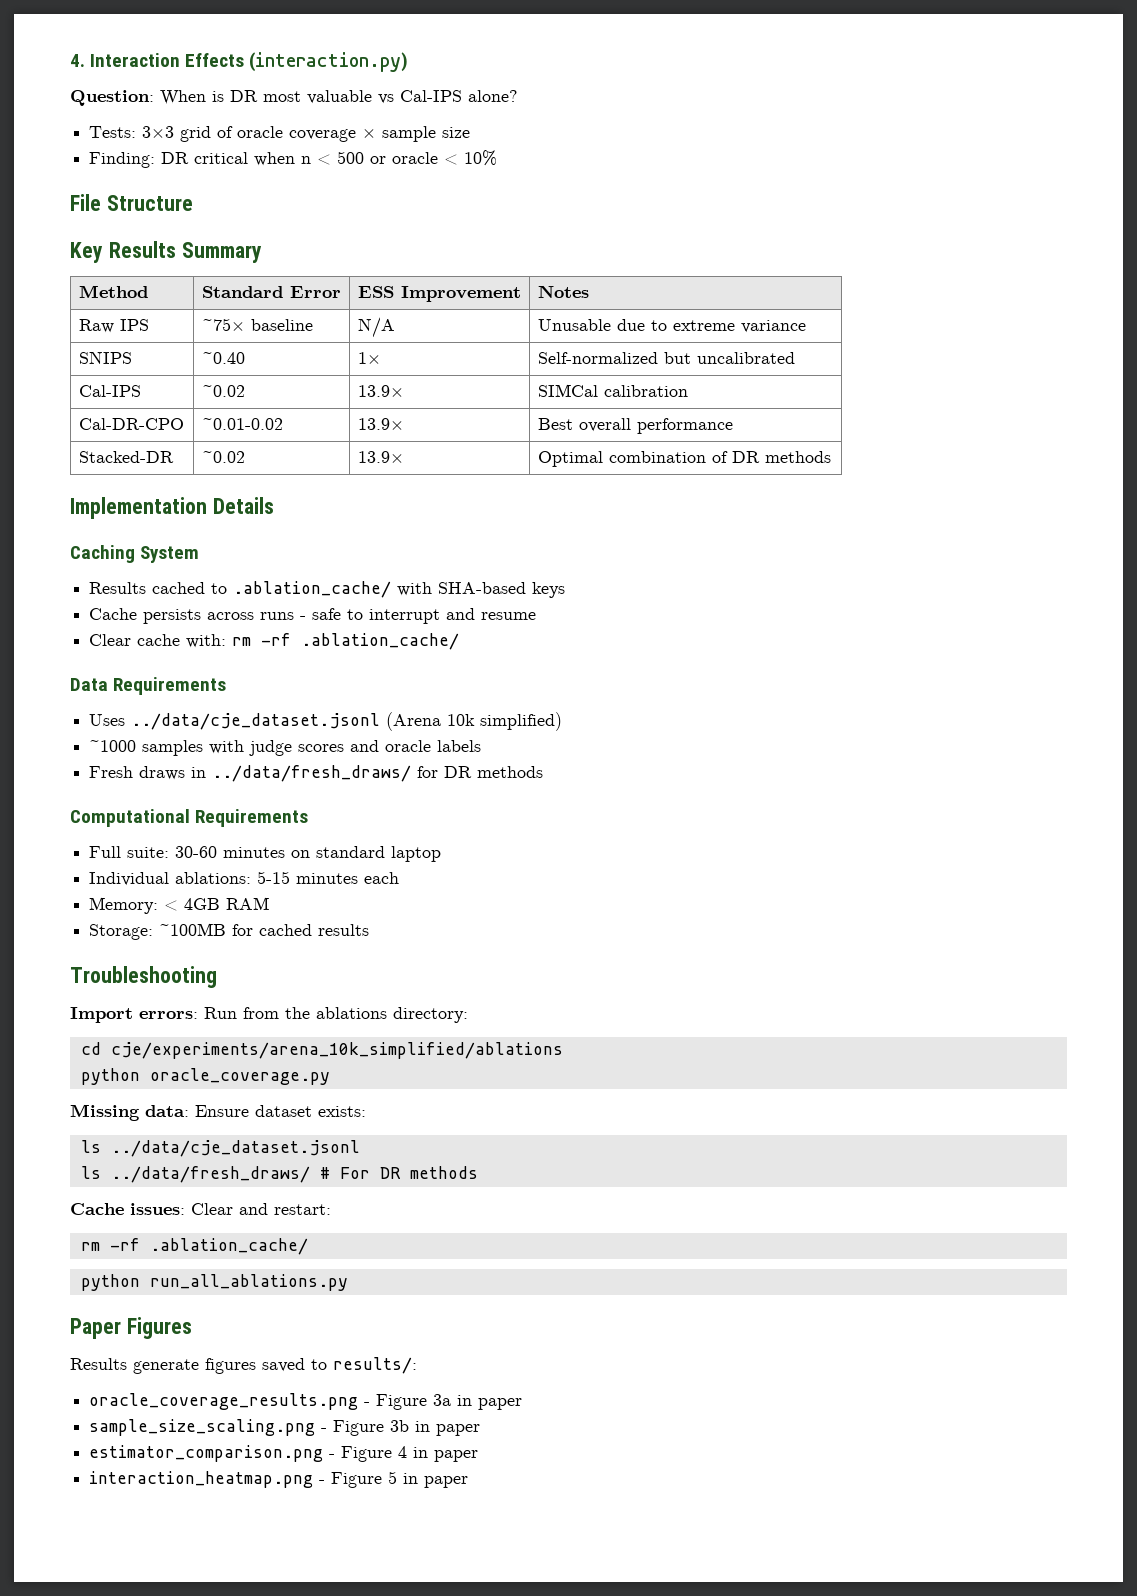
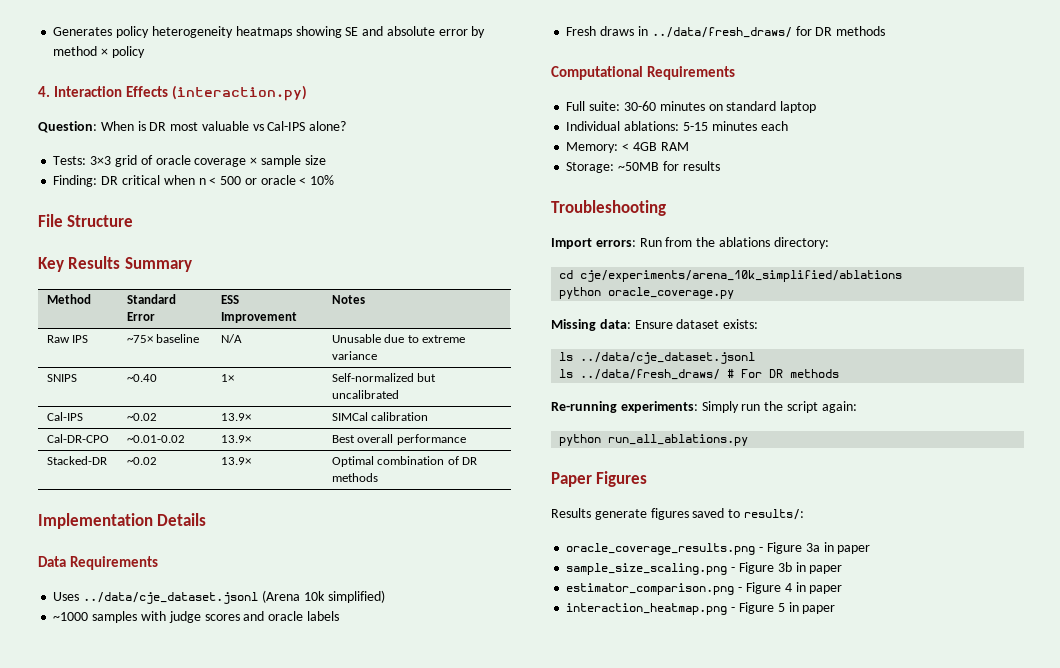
+ Generates policy heterogeneity heatmaps showing SE and absolute error by method × policy
- Caching System
- Results cached to .ablation_cache/ with SHA-based keys
- Cache persists across runs - safe to interrupt and resume
- Clear cache with: rm -rf .ablation_cache/
- Storage: ~100MB for cached results
+ Storage: ~50MB for results
- Cache issues: Clear and restart:
- rm -rf .ablation_cache/
+ Re-running experiments: Simply run the script again:

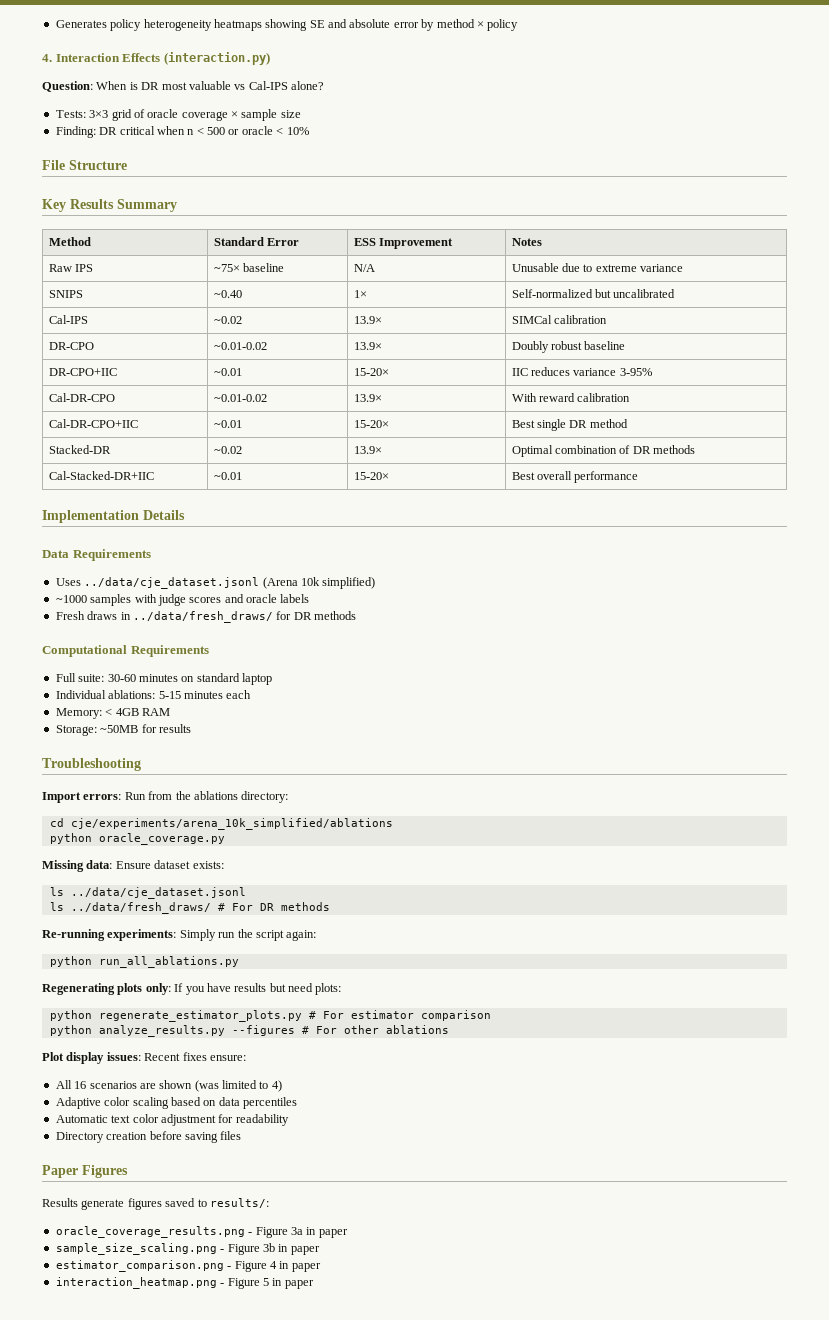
- Cal-DR-CPO | ~0.01-0.02 | 13.9× | Best overall performance
+ DR-CPO | ~0.01-0.02 | 13.9× | Doubly robust baseline
+ DR-CPO+IIC | ~0.01 | 15-20× | IIC reduces variance 3-95%
+ Cal-DR-CPO | ~0.01-0.02 | 13.9× | With reward calibration
+ Cal-DR-CPO+IIC | ~0.01 | 15-20× | Best single DR method
+ Cal-Stacked-DR+IIC | ~0.01 | 15-20× | Best overall performance
+ Regenerating plots only: If you have results but need plots:
+ python regenerate_estimator_plots.py # For estimator comparison
+ python analyze_results.py --figures # For other ablations
+ Plot display issues: Recent fixes ensure:
+ All 16 scenarios are shown (was limited to 4)
+ Adaptive color scaling based on data percentiles
+ Automatic text color adjustment for readability
+ Directory creation before saving files

